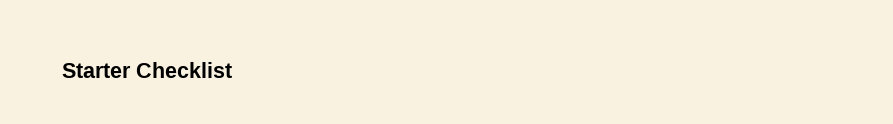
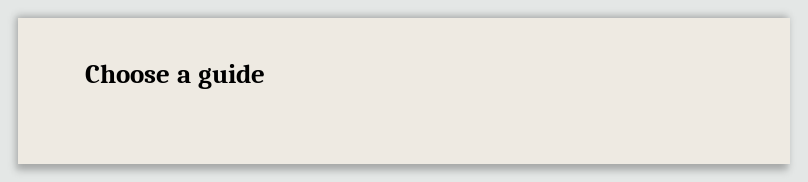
- Starter Checklist
+ Choose a guide

